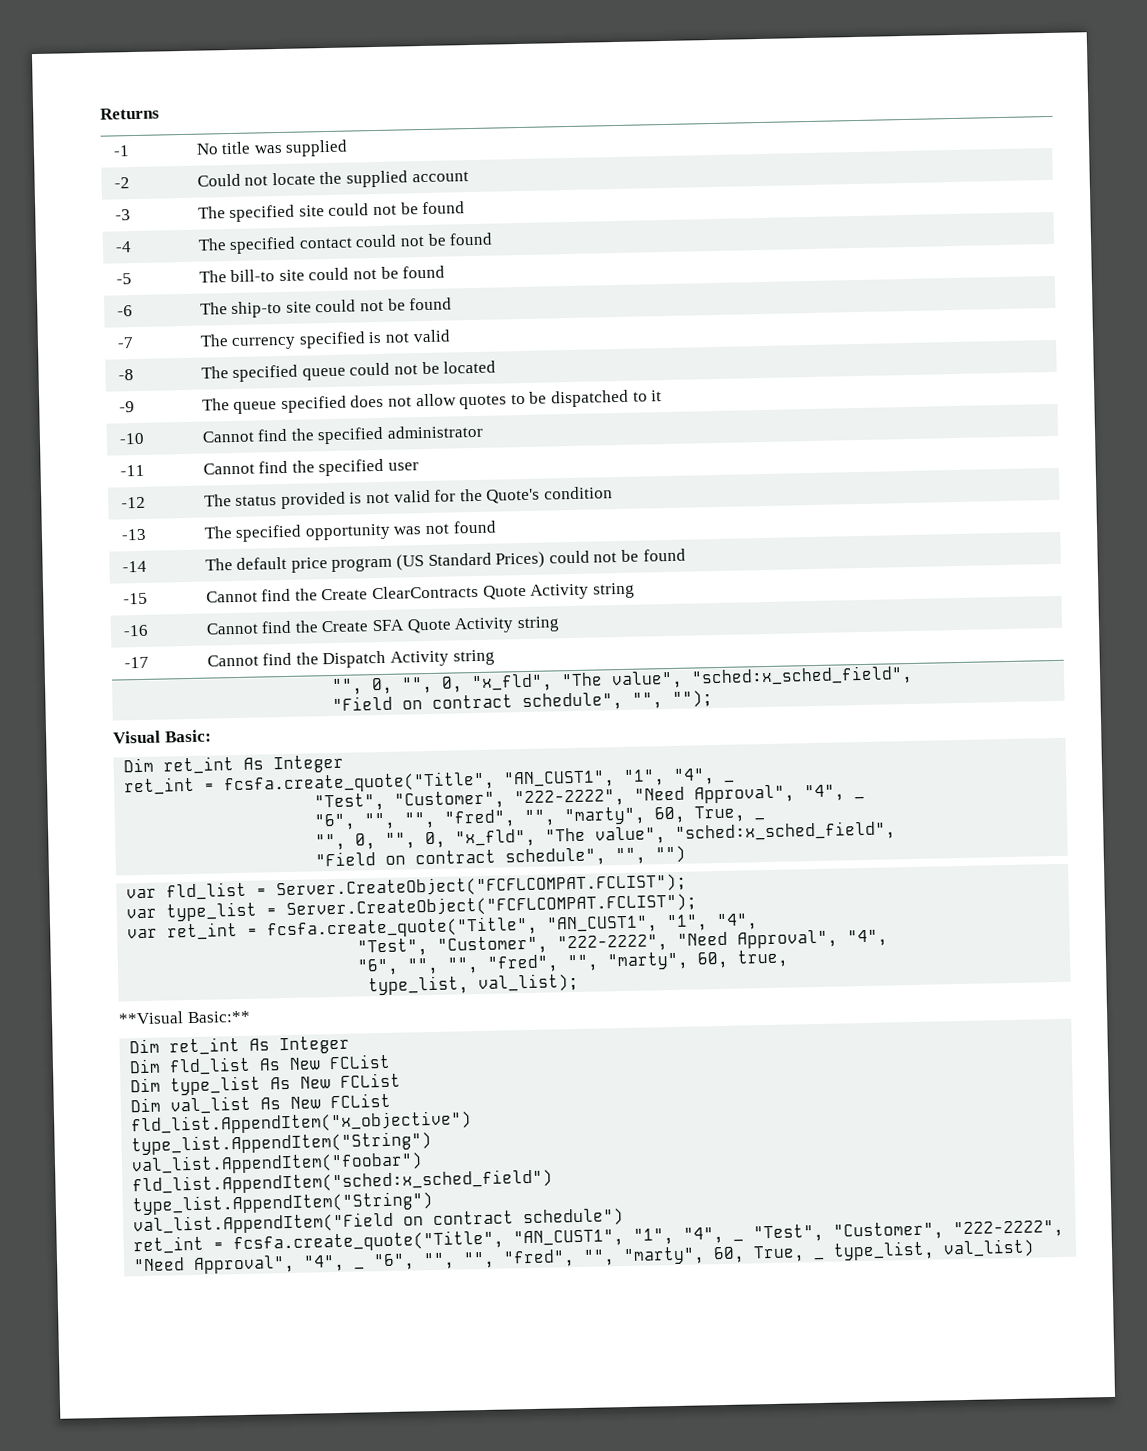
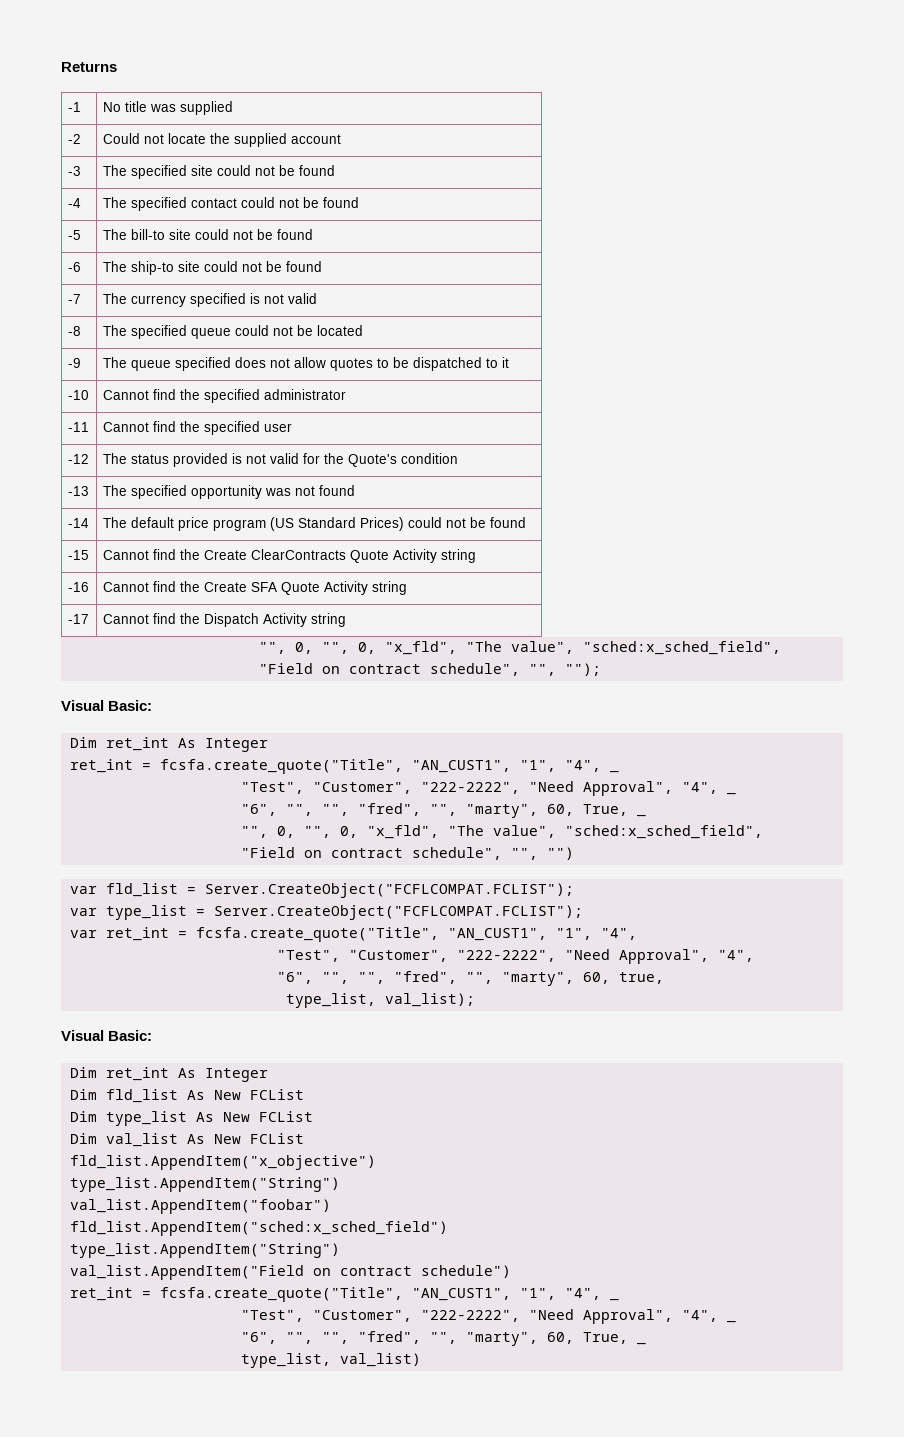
  type_list, val_list);
- **Visual Basic:**
+ Visual Basic:
  val_list.AppendItem("Field on contract schedule")
- ret_int = fcsfa.create_quote("Title", "AN_CUST1", "1", "4", _ "Test", "Customer", "222-2222", "Need Approval", "4", _ "6", "", "", "fred", "", "marty", 60, True, _ type_list, val_list)
+ ret_int = fcsfa.create_quote("Title", "AN_CUST1", "1", "4", _
+ "Test", "Customer", "222-2222", "Need Approval", "4", _
+ "6", "", "", "fred", "", "marty", 60, True, _
+ type_list, val_list)

